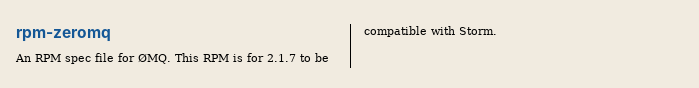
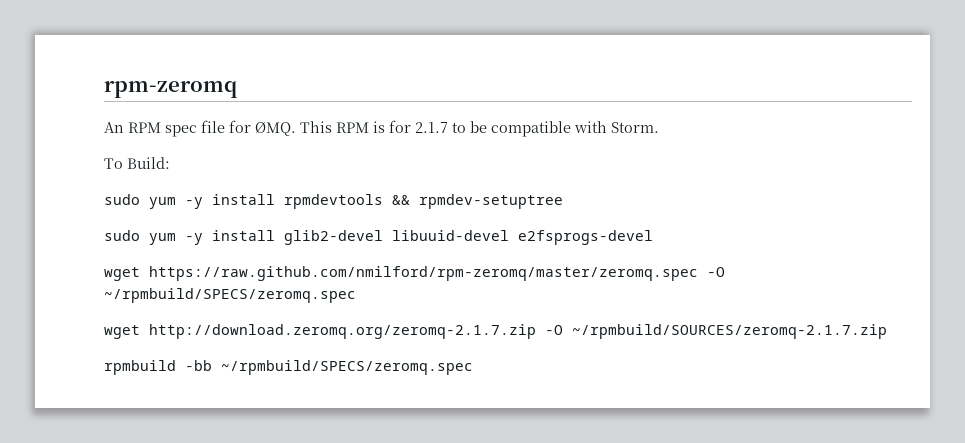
+ To Build:
+ sudo yum -y install rpmdevtools && rpmdev-setuptree
+ sudo yum -y install glib2-devel libuuid-devel e2fsprogs-devel
+ wget https://raw.github.com/nmilford/rpm-zeromq/master/zeromq.spec -O ~/rpmbuild/SPECS/zeromq.spec
+ wget http://download.zeromq.org/zeromq-2.1.7.zip -O ~/rpmbuild/SOURCES/zeromq-2.1.7.zip
+ rpmbuild -bb ~/rpmbuild/SPECS/zeromq.spec

